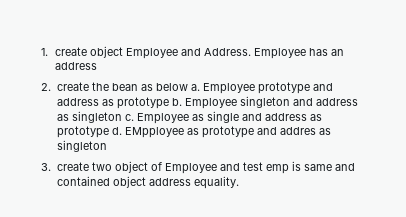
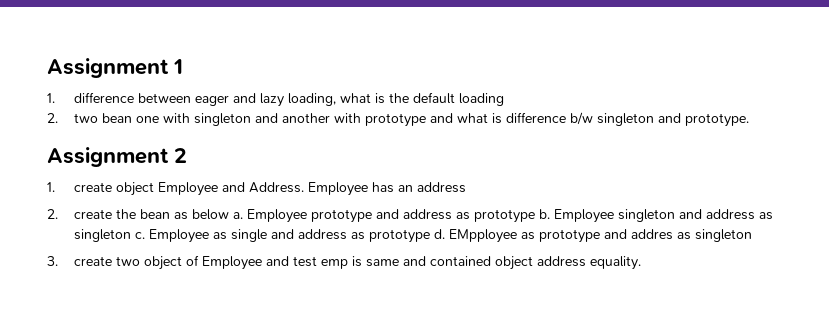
+ Assignment 1
+ 1. difference between eager and lazy loading, what is the default loading
+ 2. two bean one with singleton and another with prototype and what is difference b/w singleton and prototype.
+ Assignment 2

